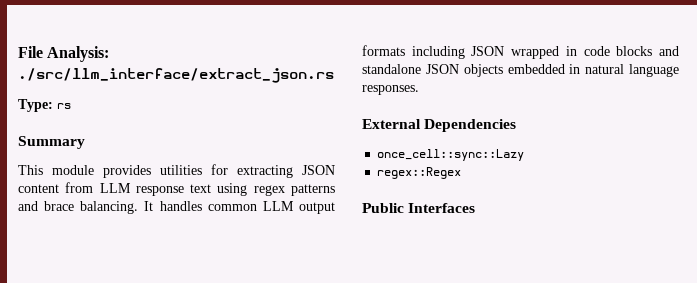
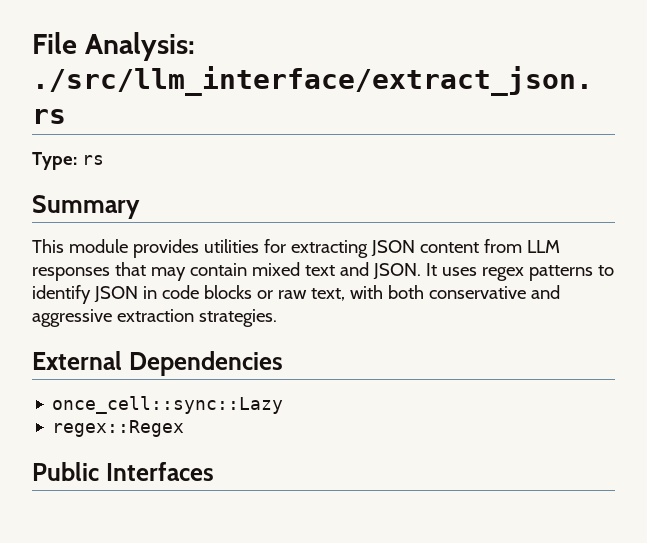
- This module provides utilities for extracting JSON content from LLM response text using regex patterns and brace balancing. It handles common LLM output formats including JSON wrapped in code blocks and standalone JSON objects embedded in natural language responses.
+ This module provides utilities for extracting JSON content from LLM responses that may contain mixed text and JSON. It uses regex patterns to identify JSON in code blocks or raw text, with both conservative and aggressive extraction strategies.

